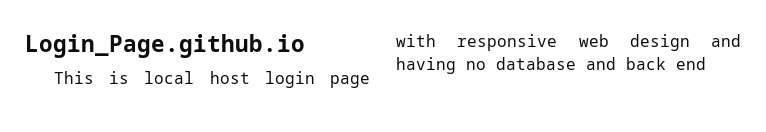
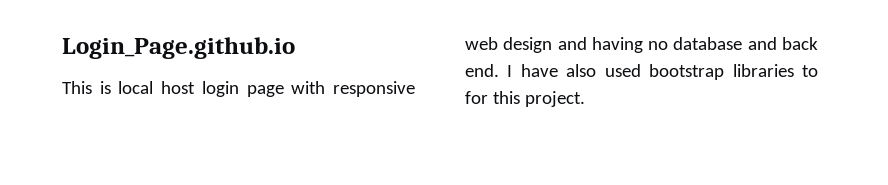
- This is local host login page with responsive web design and having no database and back end
+ This is local host login page with responsive web design and having no database and back end. I have also used bootstrap libraries to for this project.

